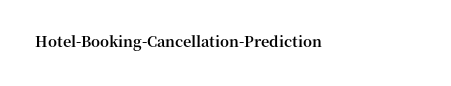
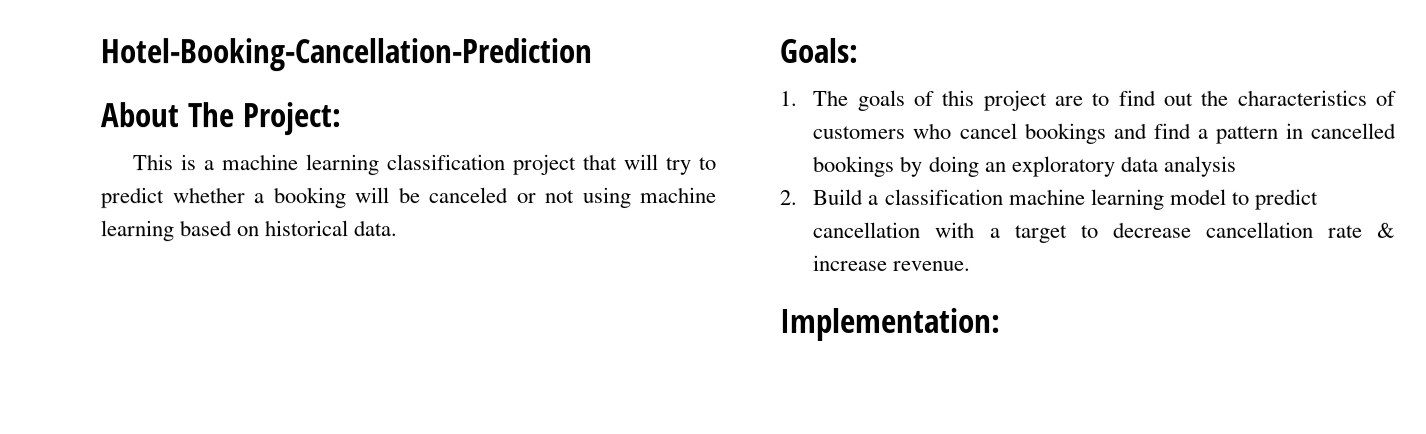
+ About The Project:
+ This is a machine learning classification project that will try to predict whether a booking will be canceled or not using machine learning based on historical data.
+ Goals:
+ 1. The goals of this project are to find out the characteristics of customers who cancel bookings and find a pattern in cancelled bookings by doing an exploratory data analysis
+ 2. Build a classification machine learning model to predict cancellation with a target to decrease cancellation rate & increase revenue.
+ Implementation:

